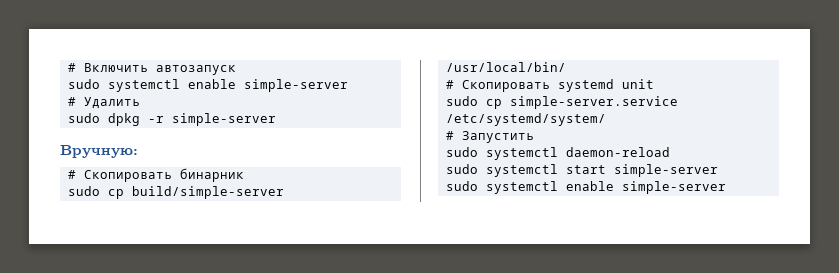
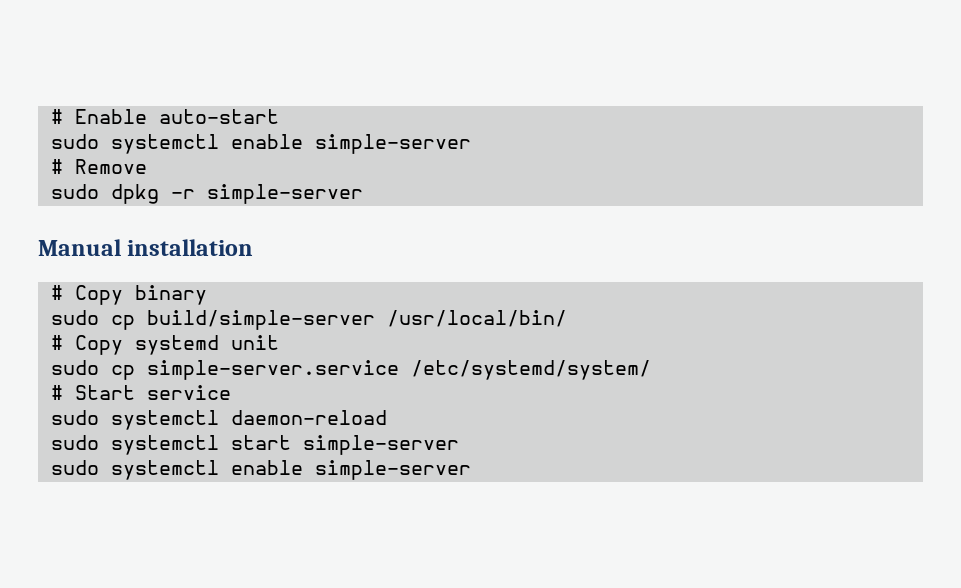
- # Включить автозапуск
+ # Enable auto-start
- # Удалить
+ # Remove
- Вручную:
- # Скопировать бинарник
+ Manual installation
+ # Copy binary
- # Скопировать systemd unit
+ # Copy systemd unit
- # Запустить
+ # Start service

